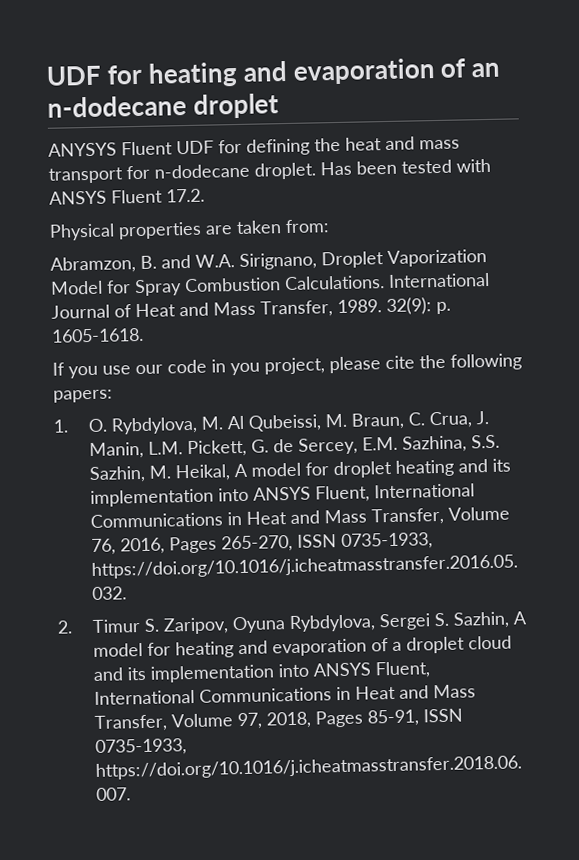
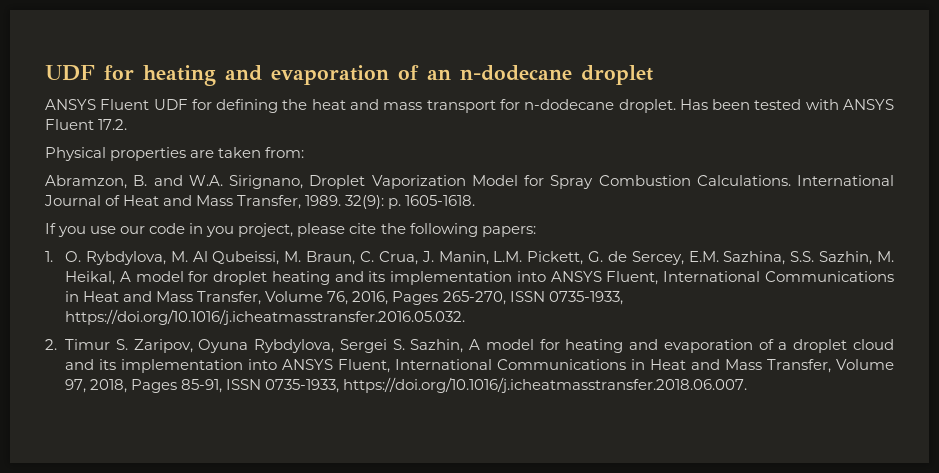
- ANYSYS Fluent UDF for defining the heat and mass transport for n-dodecane droplet.
+ ANSYS Fluent UDF for defining the heat and mass transport for n-dodecane droplet.

